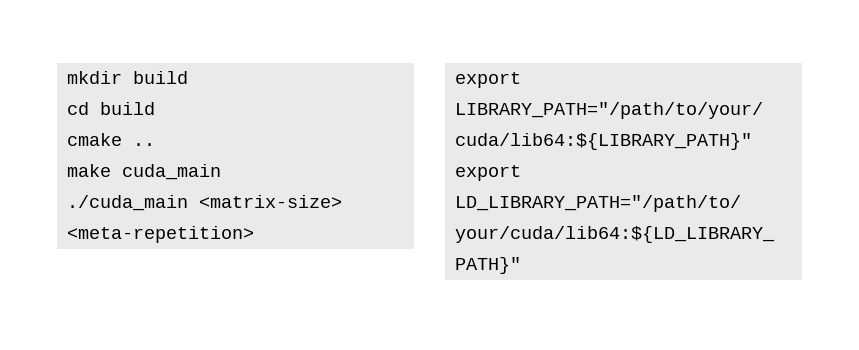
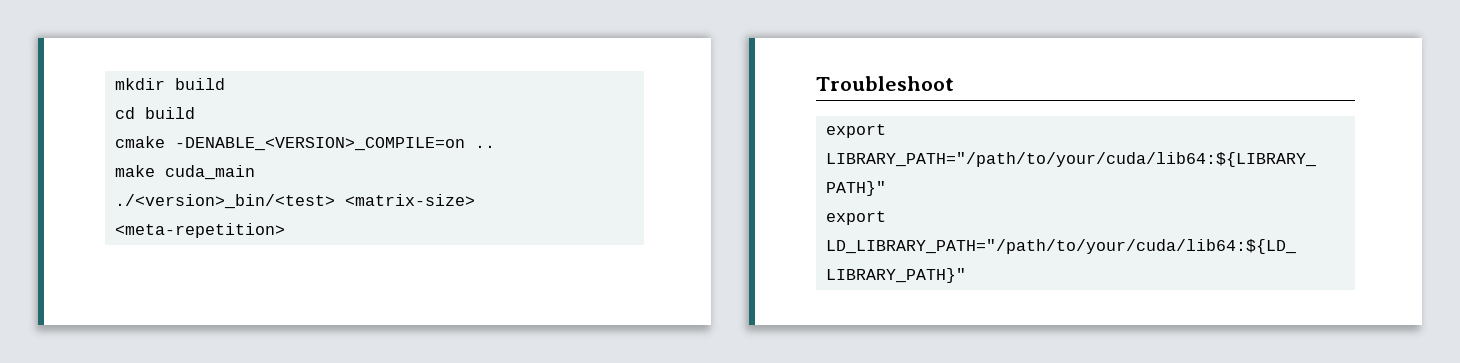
- cmake ..
+ cmake -DENABLE_<VERSION>_COMPILE=on ..
- ./cuda_main <matrix-size> <meta-repetition>
+ ./<version>_bin/<test> <matrix-size> <meta-repetition>
+ Troubleshoot

